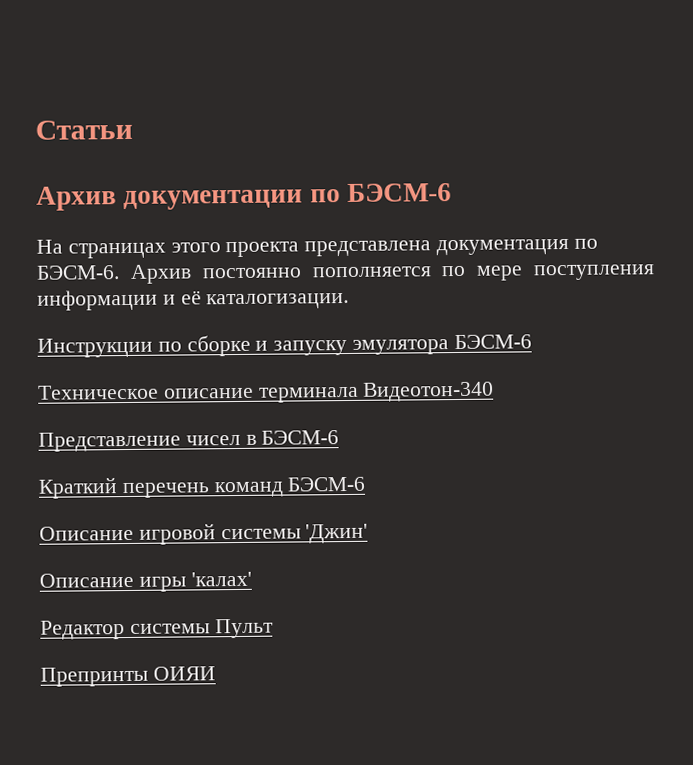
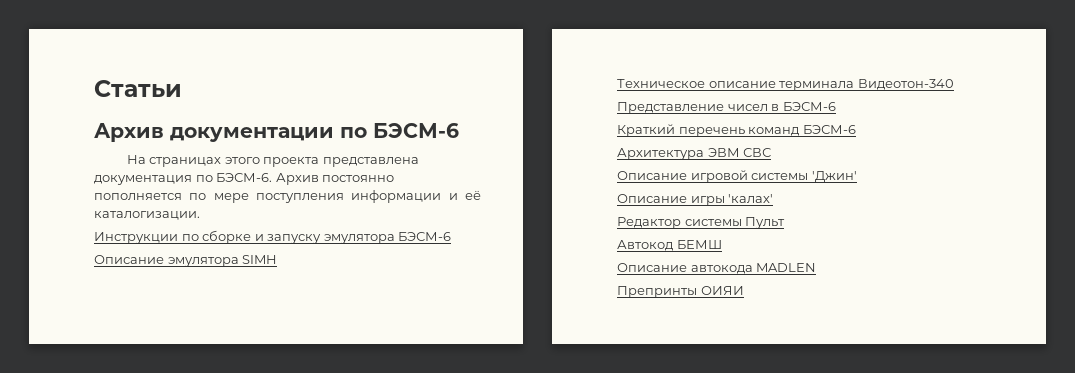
+ Описание эмулятора SIMH
+ Архитектура ЭВМ СВС
+ Автокод БЕМШ
+ Описание автокода MADLEN

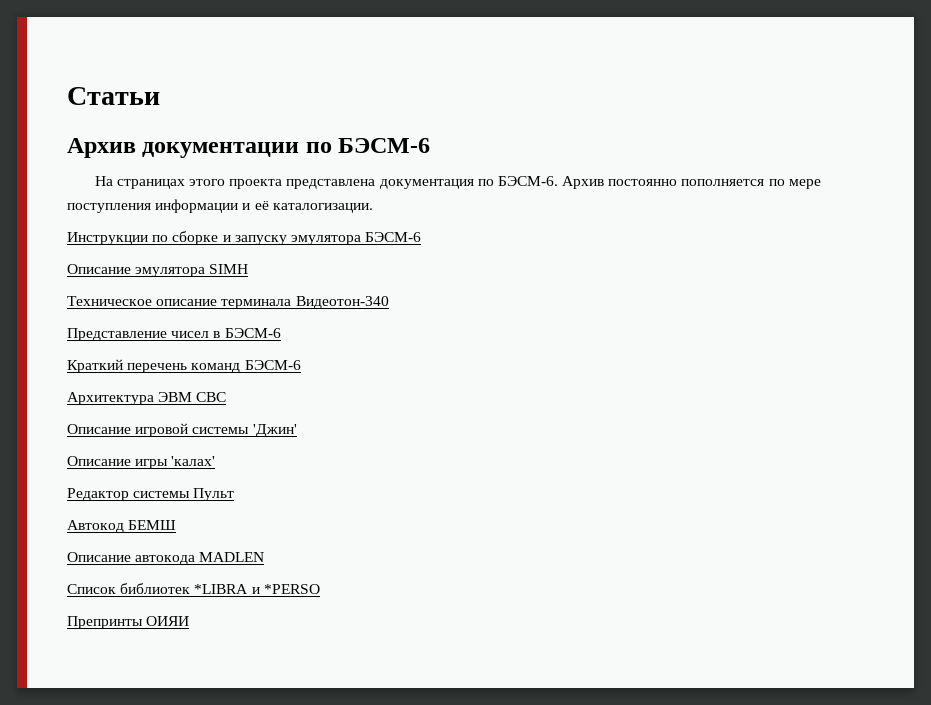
+ Список библиотек *LIBRA и *PERSO

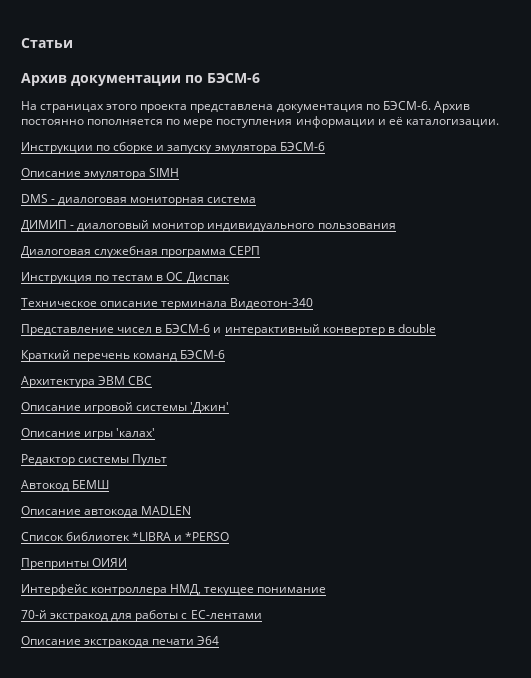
+ DMS - диалоговая мониторная система
+ ДИМИП - диалоговый монитор индивидуального пользования
+ Диалоговая служебная программа СЕРП
+ Инструкция по тестам в ОС Диспак
- Представление чисел в БЭСМ-6
+ Представление чисел в БЭСМ-6 и интерактивный конвертер в double
+ Интерфейс контроллера НМД, текущее понимание
+ 70-й экстракод для работы с ЕС-лентами
+ Описание экстракода печати Э64

